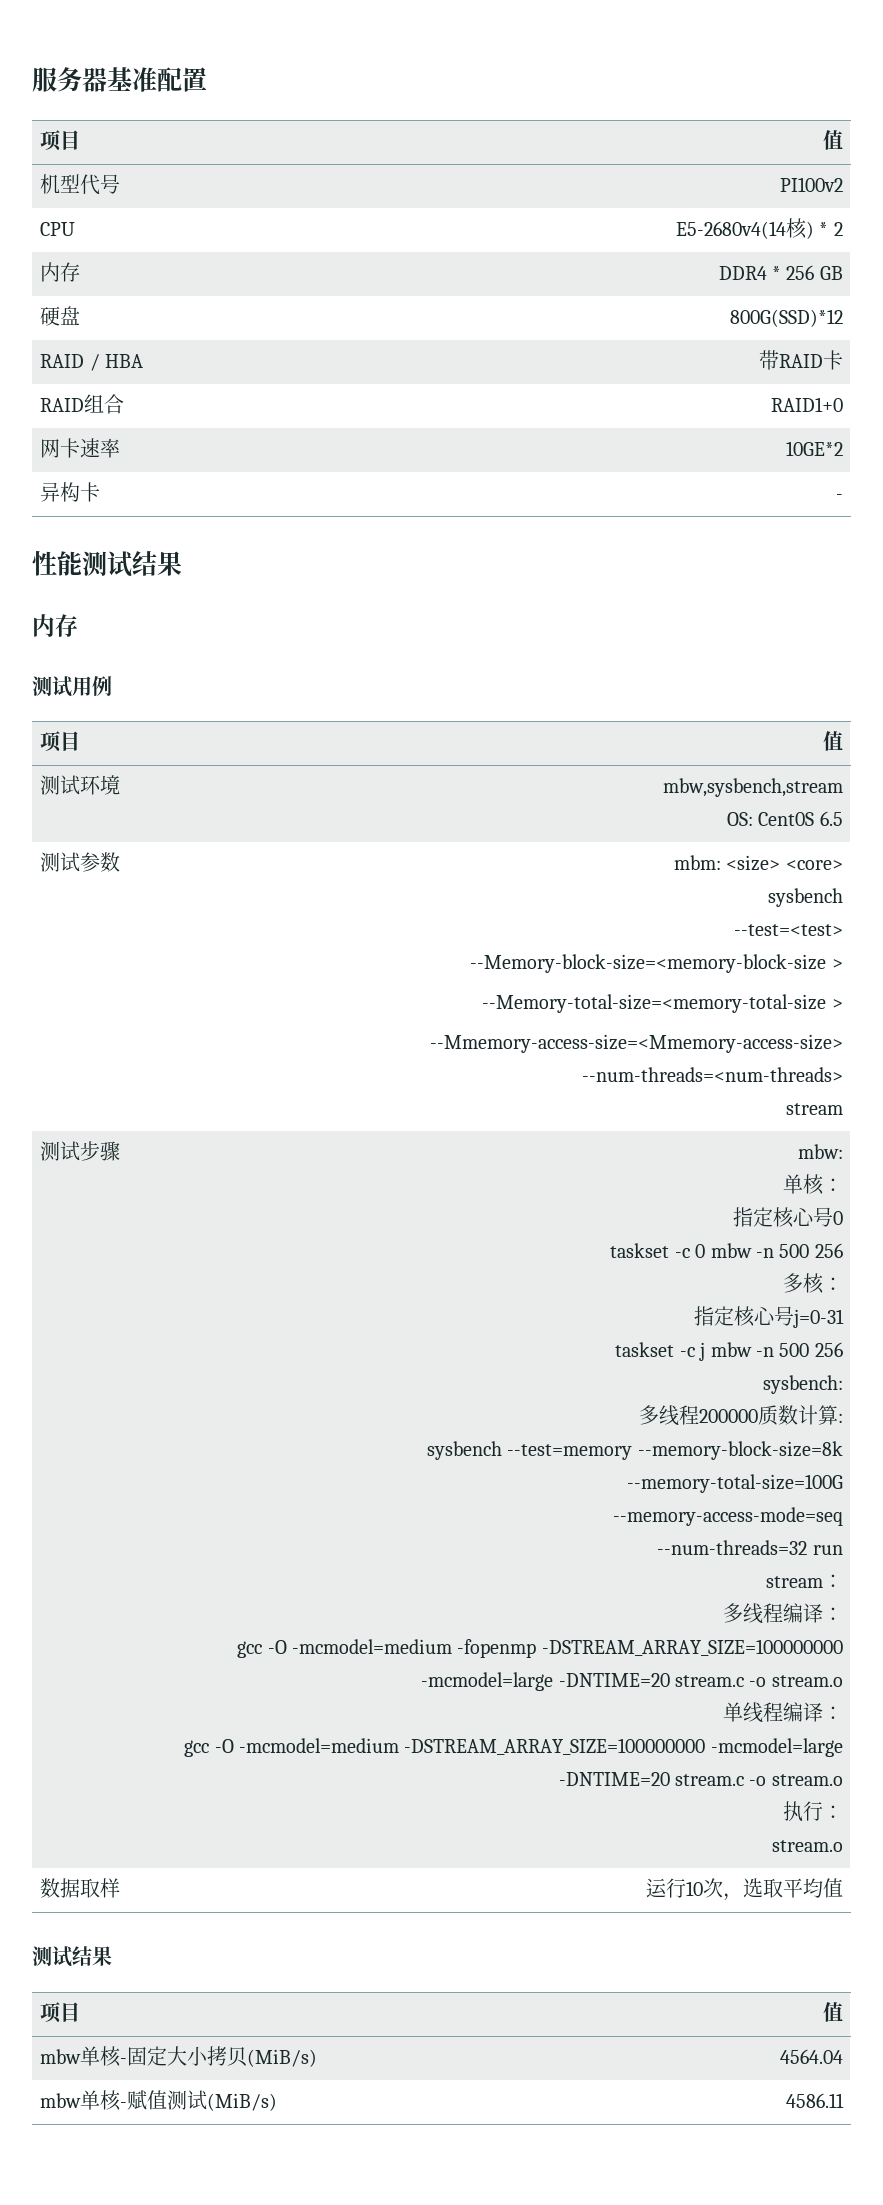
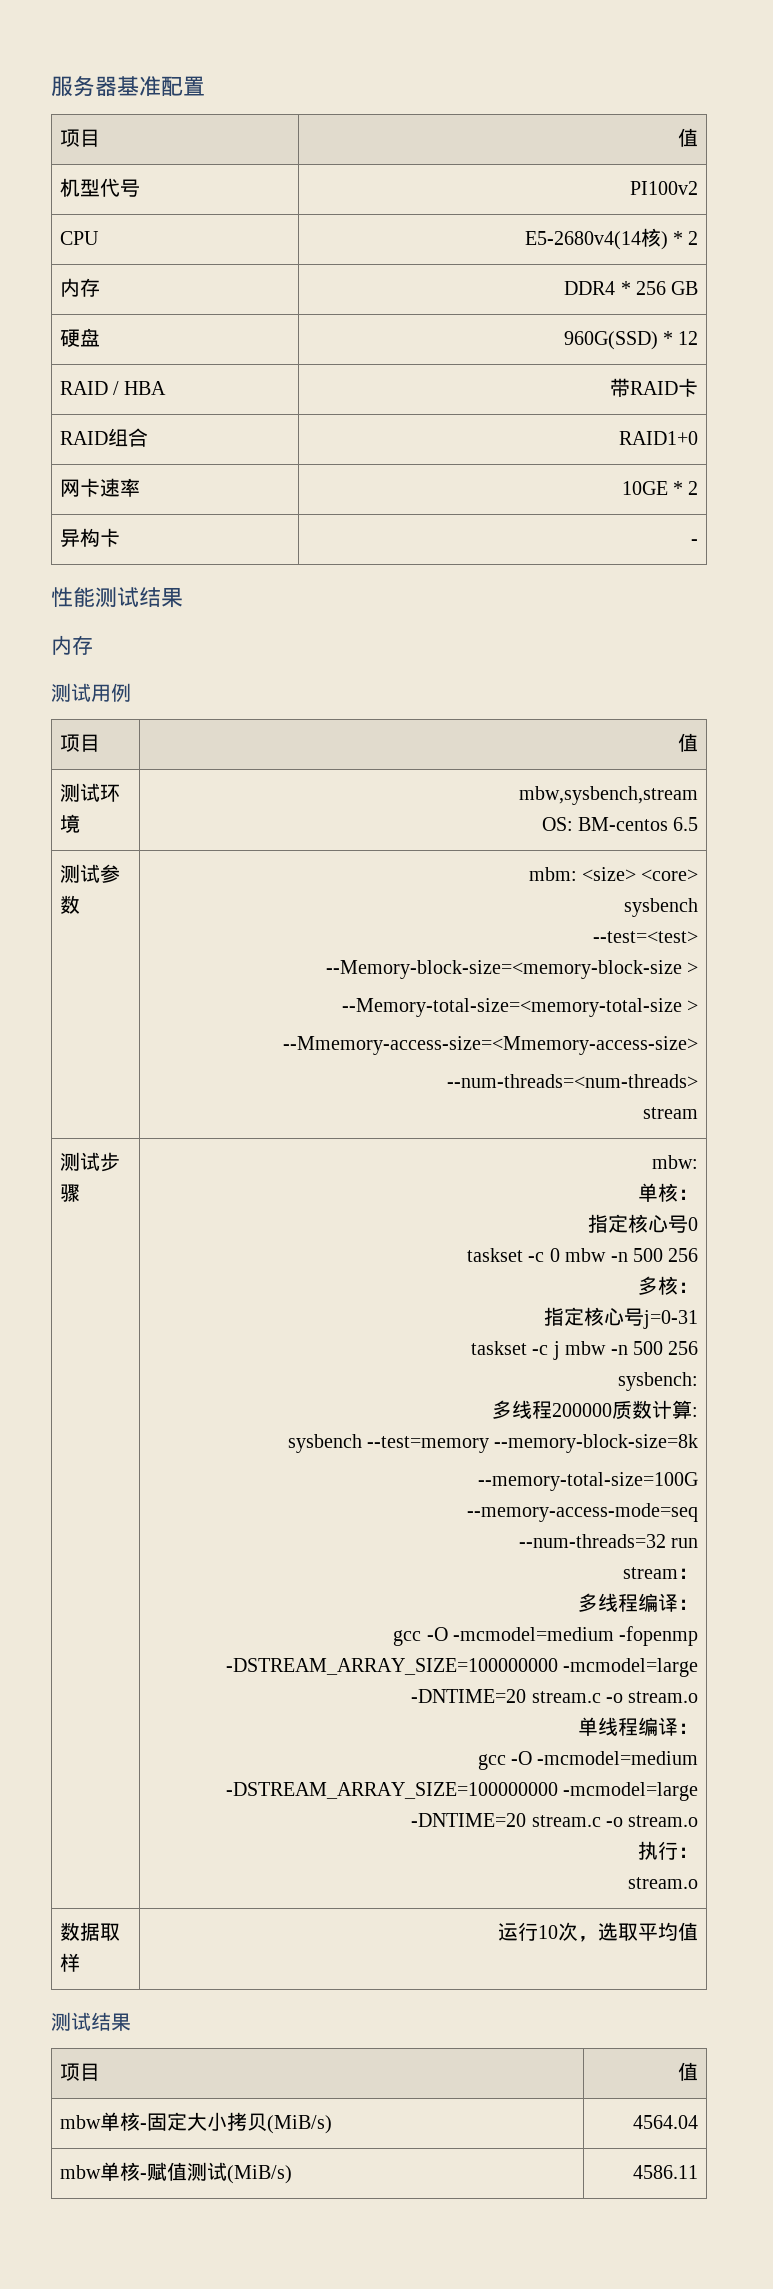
- 硬盘 | 800G(SSD)*12
+ 硬盘 | 960G(SSD) * 12
- 网卡速率 | 10GE*2
+ 网卡速率 | 10GE * 2
  测试环境 | mbw,sysbench,stream
- OS: Cent0S 6.5
+ OS: BM-centos 6.5

